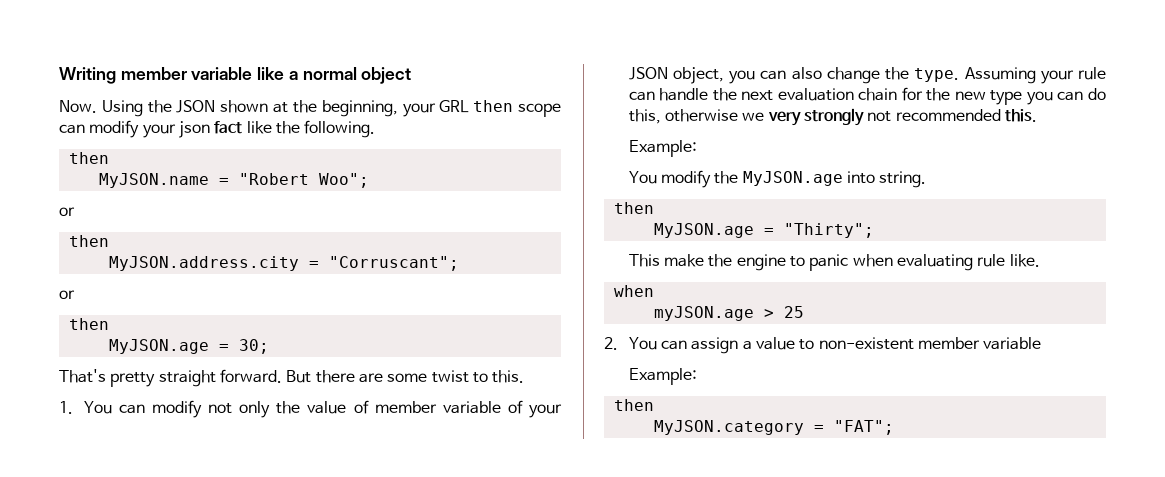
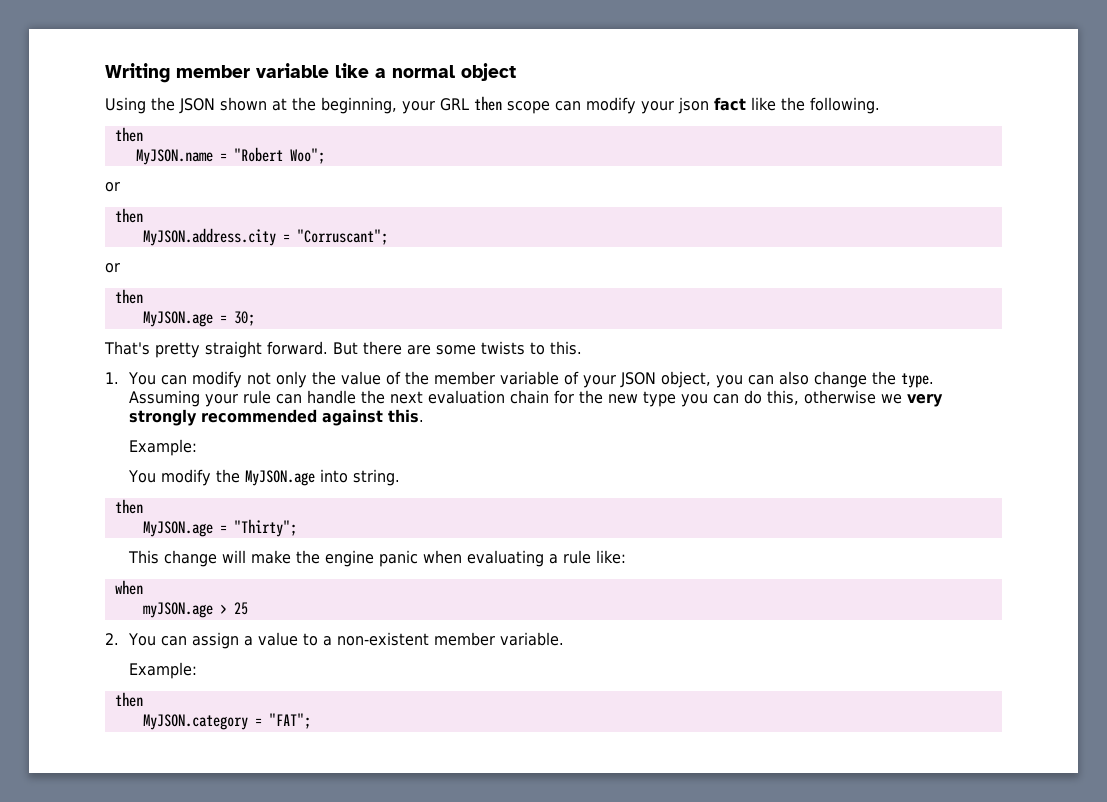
- Now. Using the JSON shown at the beginning, your GRL then scope can modify your json fact like the following.
+ Using the JSON shown at the beginning, your GRL then scope can modify your json fact like the following.
- But there are some twist to this.
+ But there are some twists to this.
- 1. You can modify not only the value of member variable of your JSON object, you can also change the type.
+ 1. You can modify not only the value of the member variable of your JSON object, you can also change the type.
- Assuming your rule can handle the next evaluation chain for the new type you can do this, otherwise we very strongly not recommended this.
+ Assuming your rule can handle the next evaluation chain for the new type you can do this, otherwise we very strongly recommended against this.
- This make the engine to panic when evaluating rule like.
+ This change will make the engine panic when evaluating a rule like:
- 2. You can assign a value to non-existent member variable
+ 2. You can assign a value to a non-existent member variable.

